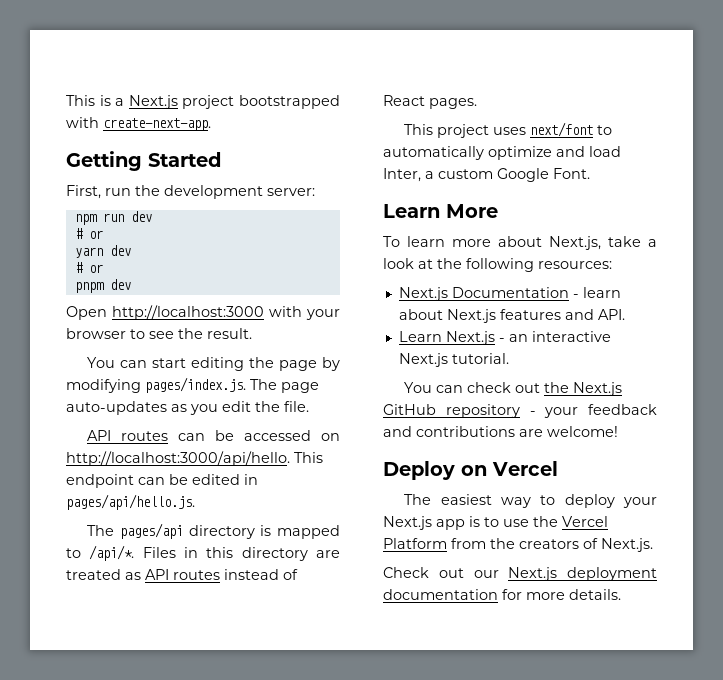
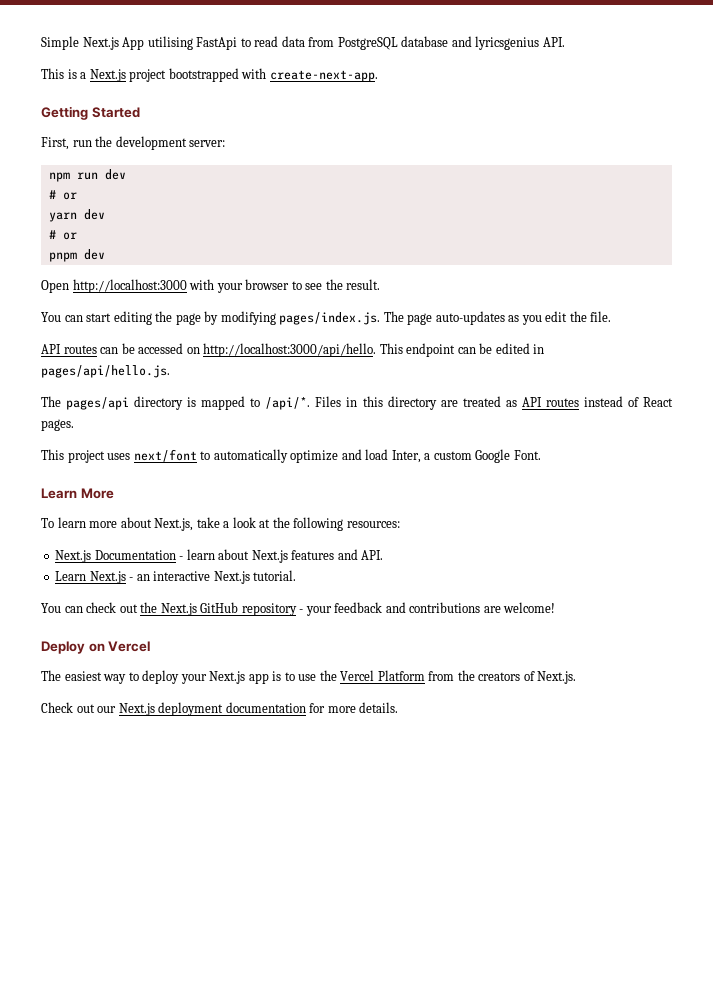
+ Simple Next.js App utilising FastApi to read data from PostgreSQL database and lyricsgenius API.

